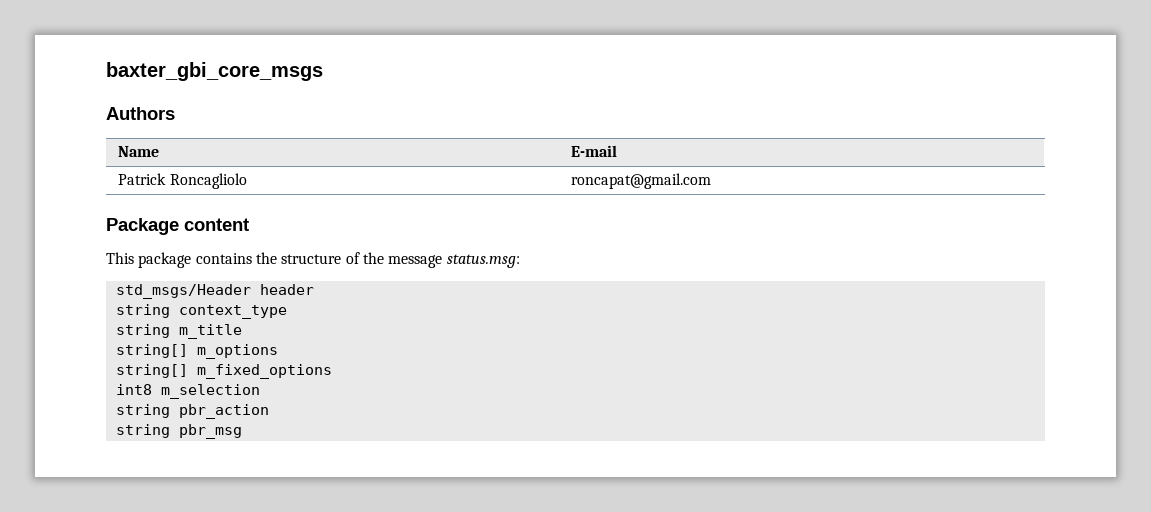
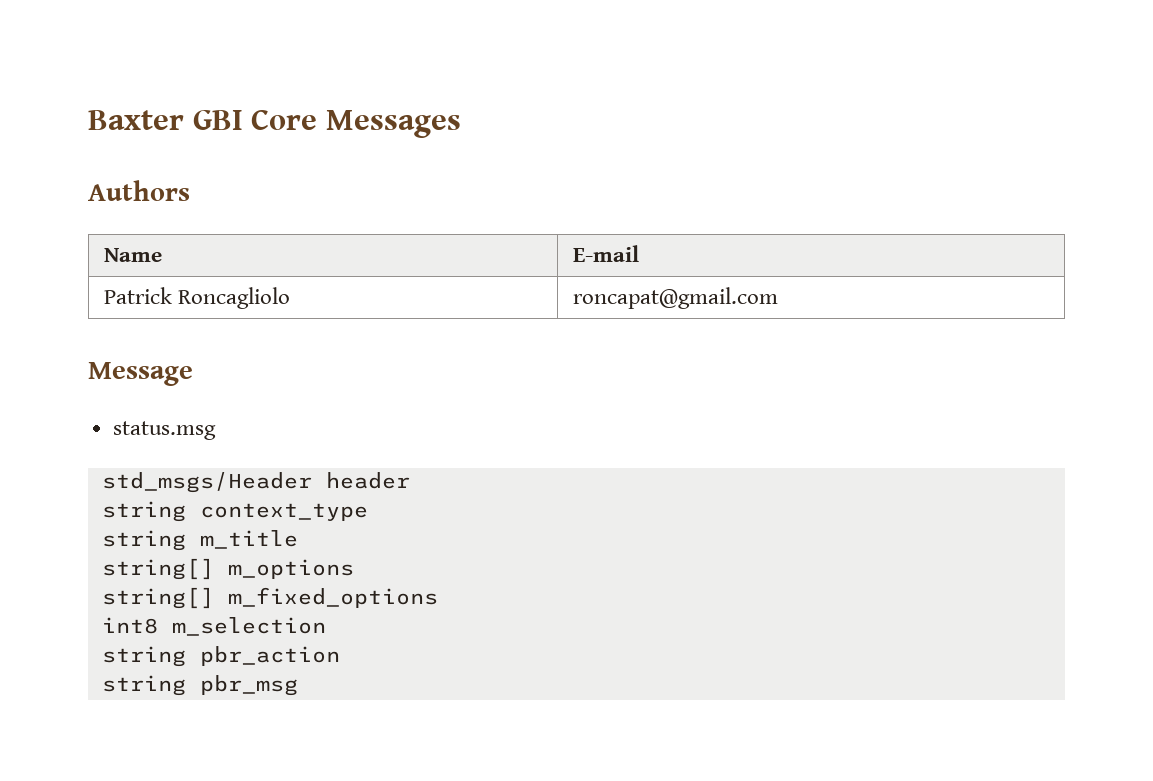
- baxter_gbi_core_msgs
+ Baxter GBI Core Messages
- Package content
- This package contains the structure of the message status.msg:
+ Message
+ status.msg

